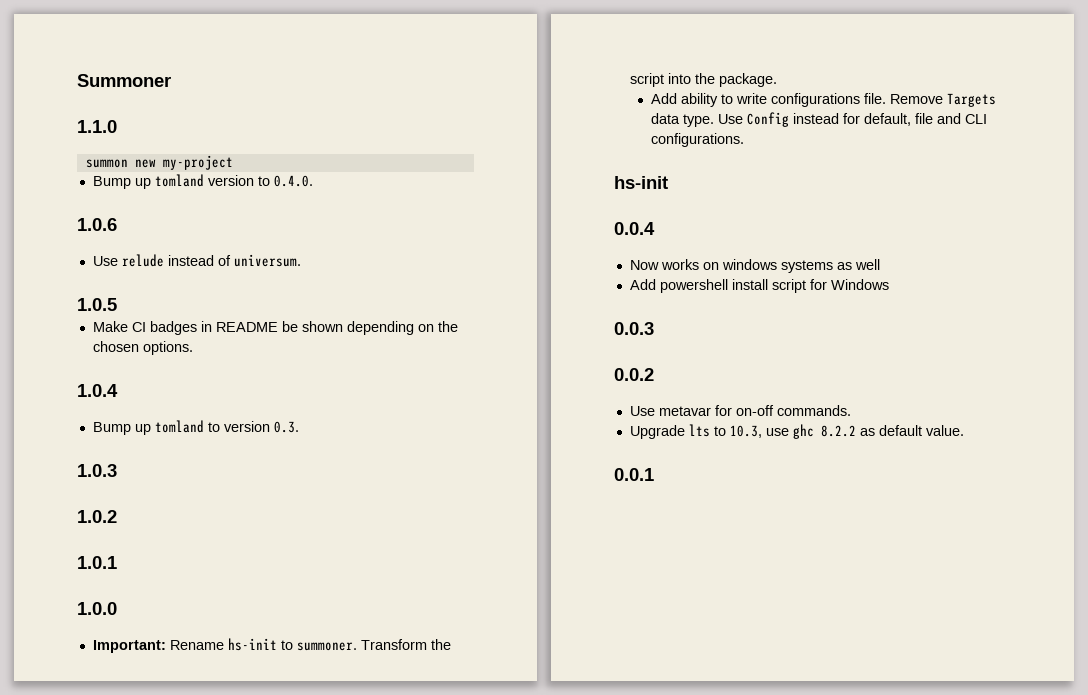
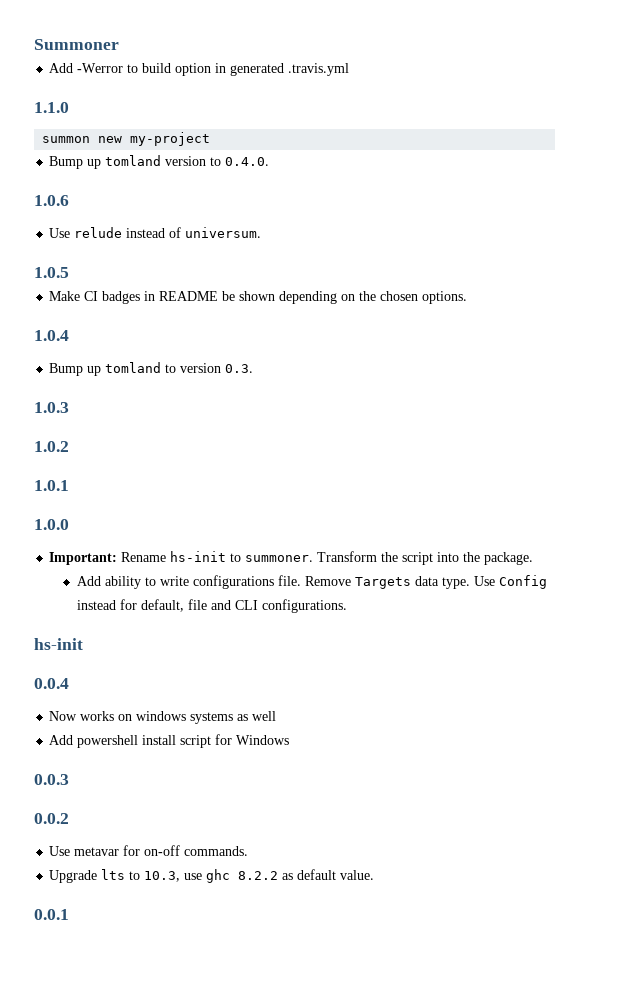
+ Add -Werror to build option in generated .travis.yml

